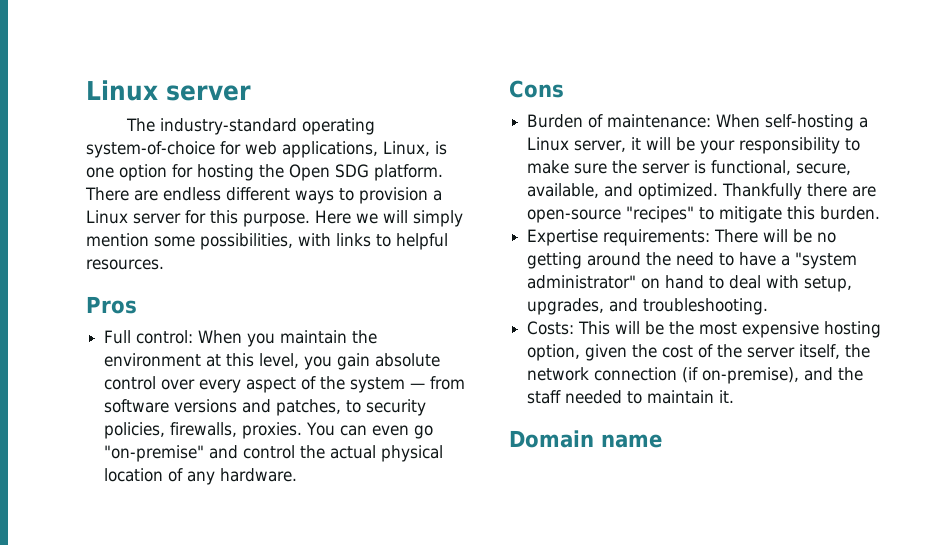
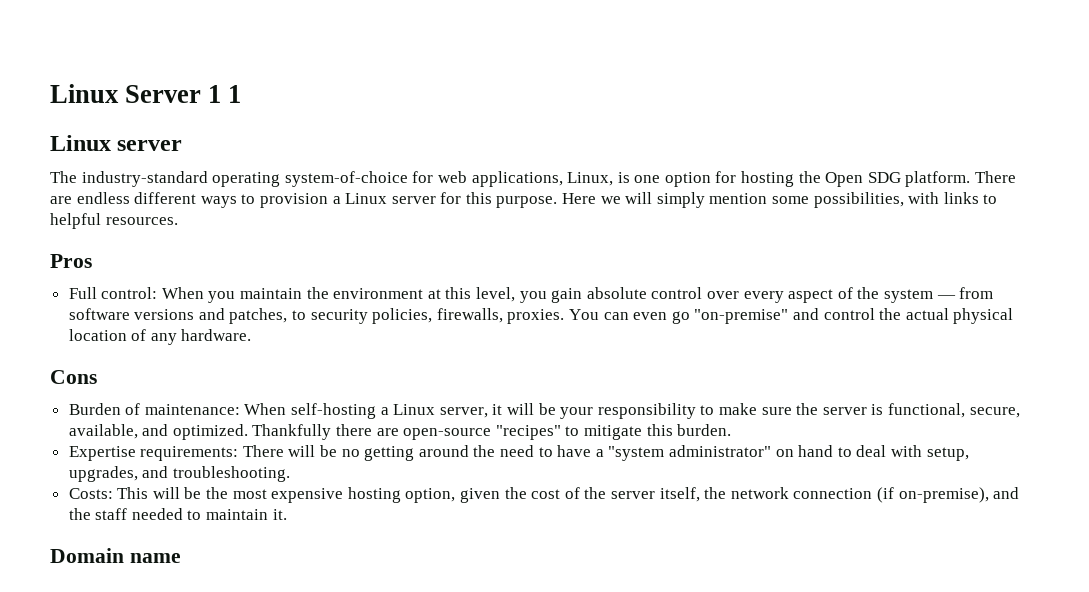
+ Linux Server 1 1

